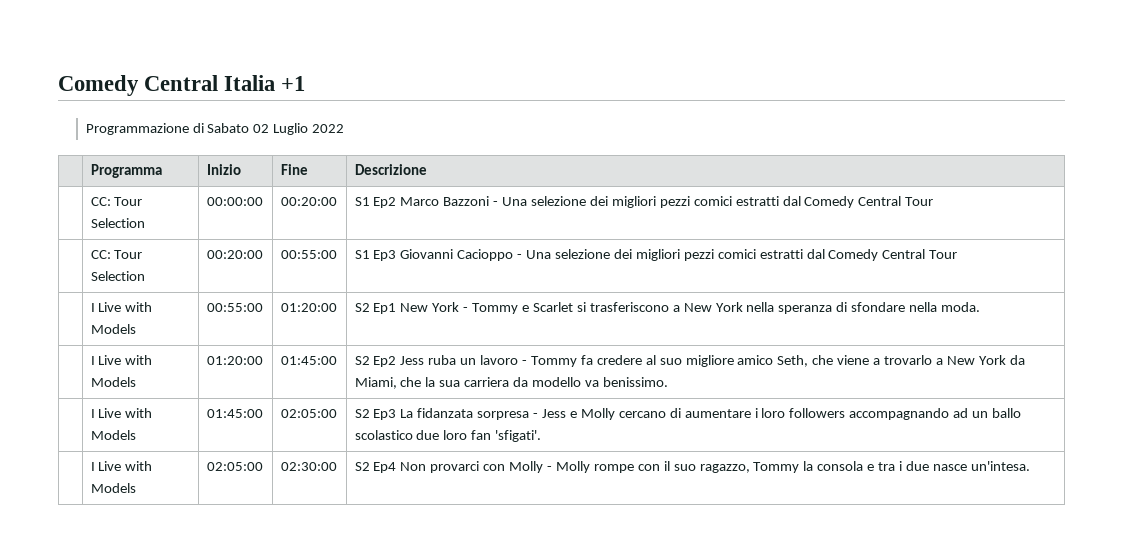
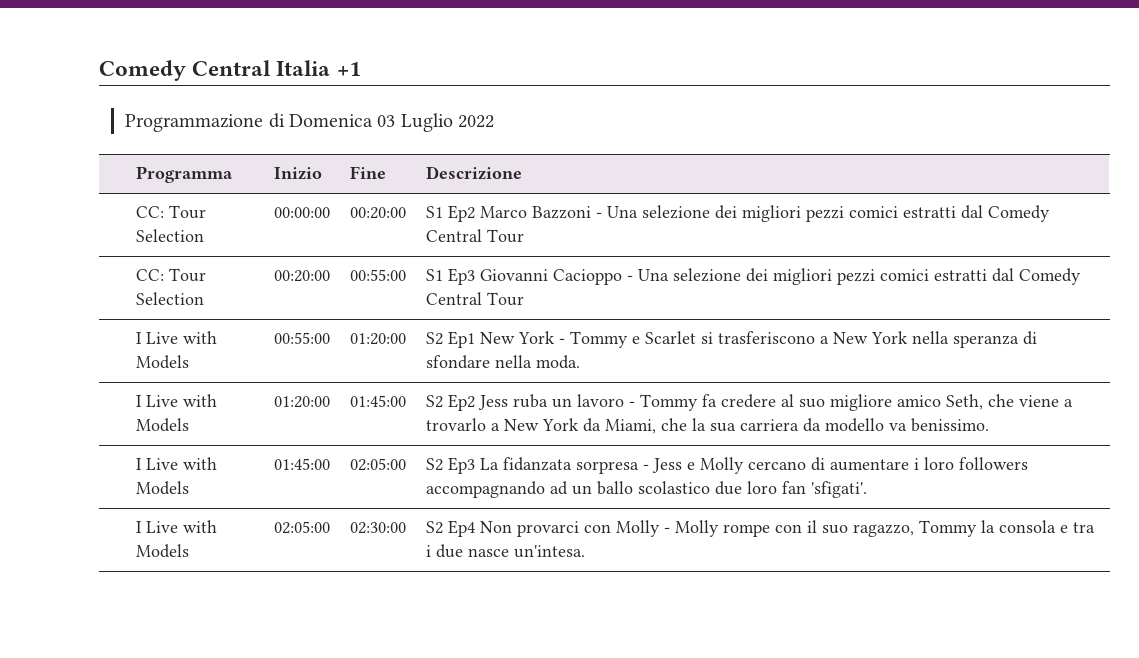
- Programmazione di Sabato 02 Luglio 2022
+ Programmazione di Domenica 03 Luglio 2022

